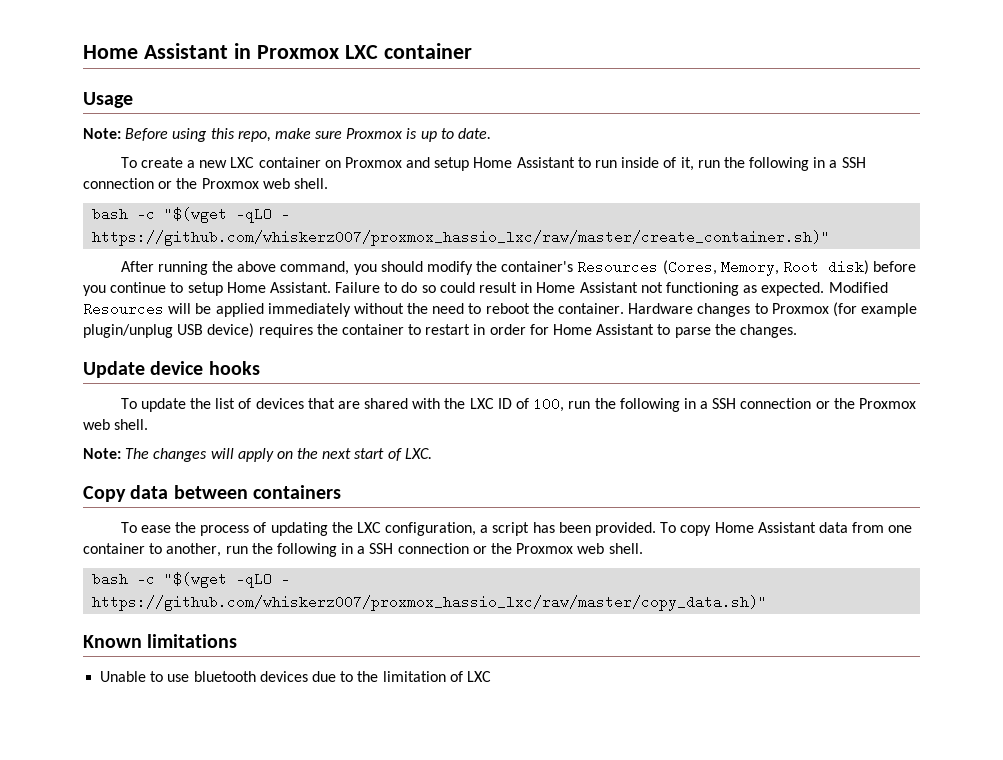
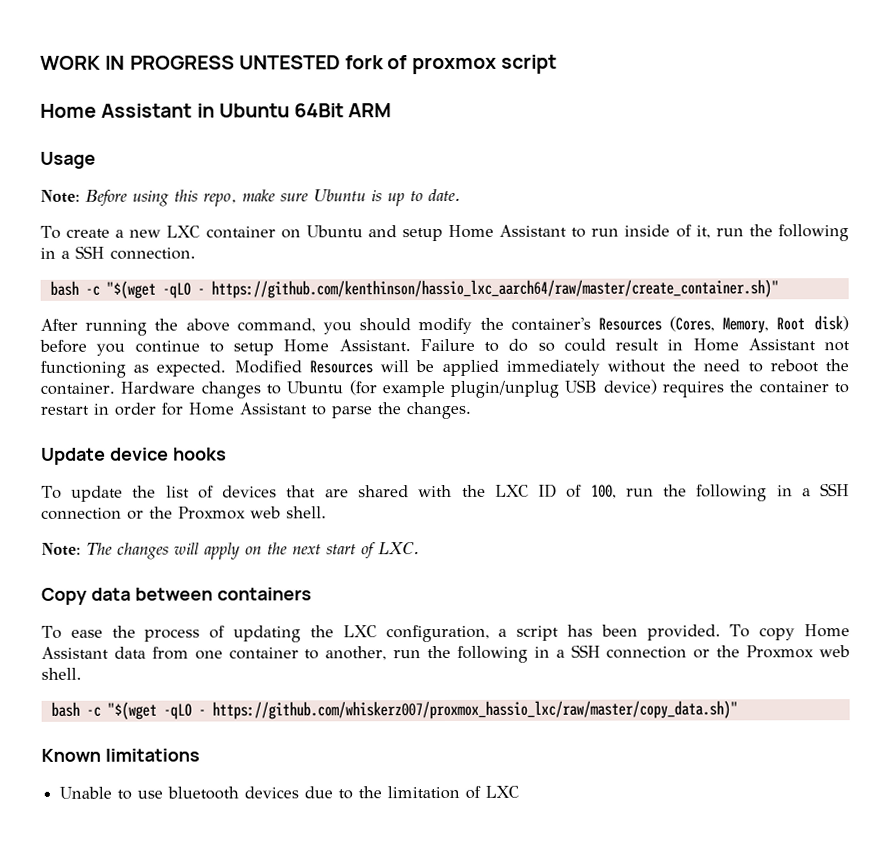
- Home Assistant in Proxmox LXC container
+ WORK IN PROGRESS UNTESTED fork of proxmox script
+ Home Assistant in Ubuntu 64Bit ARM
- Note: Before using this repo, make sure Proxmox is up to date.
+ Note: Before using this repo, make sure Ubuntu is up to date.
- To create a new LXC container on Proxmox and setup Home Assistant to run inside of it, run the following in a SSH connection or the Proxmox web shell.
- bash -c "$(wget -qLO - https://github.com/whiskerz007/proxmox_hassio_lxc/raw/master/create_container.sh)"
+ To create a new LXC container on Ubuntu and setup Home Assistant to run inside of it, run the following in a SSH connection.
+ bash -c "$(wget -qLO - https://github.com/kenthinson/hassio_lxc_aarch64/raw/master/create_container.sh)"
- Hardware changes to Proxmox (for example plugin/unplug USB device) requires the container to restart in order for Home Assistant to parse the changes.
+ Hardware changes to Ubuntu (for example plugin/unplug USB device) requires the container to restart in order for Home Assistant to parse the changes.

